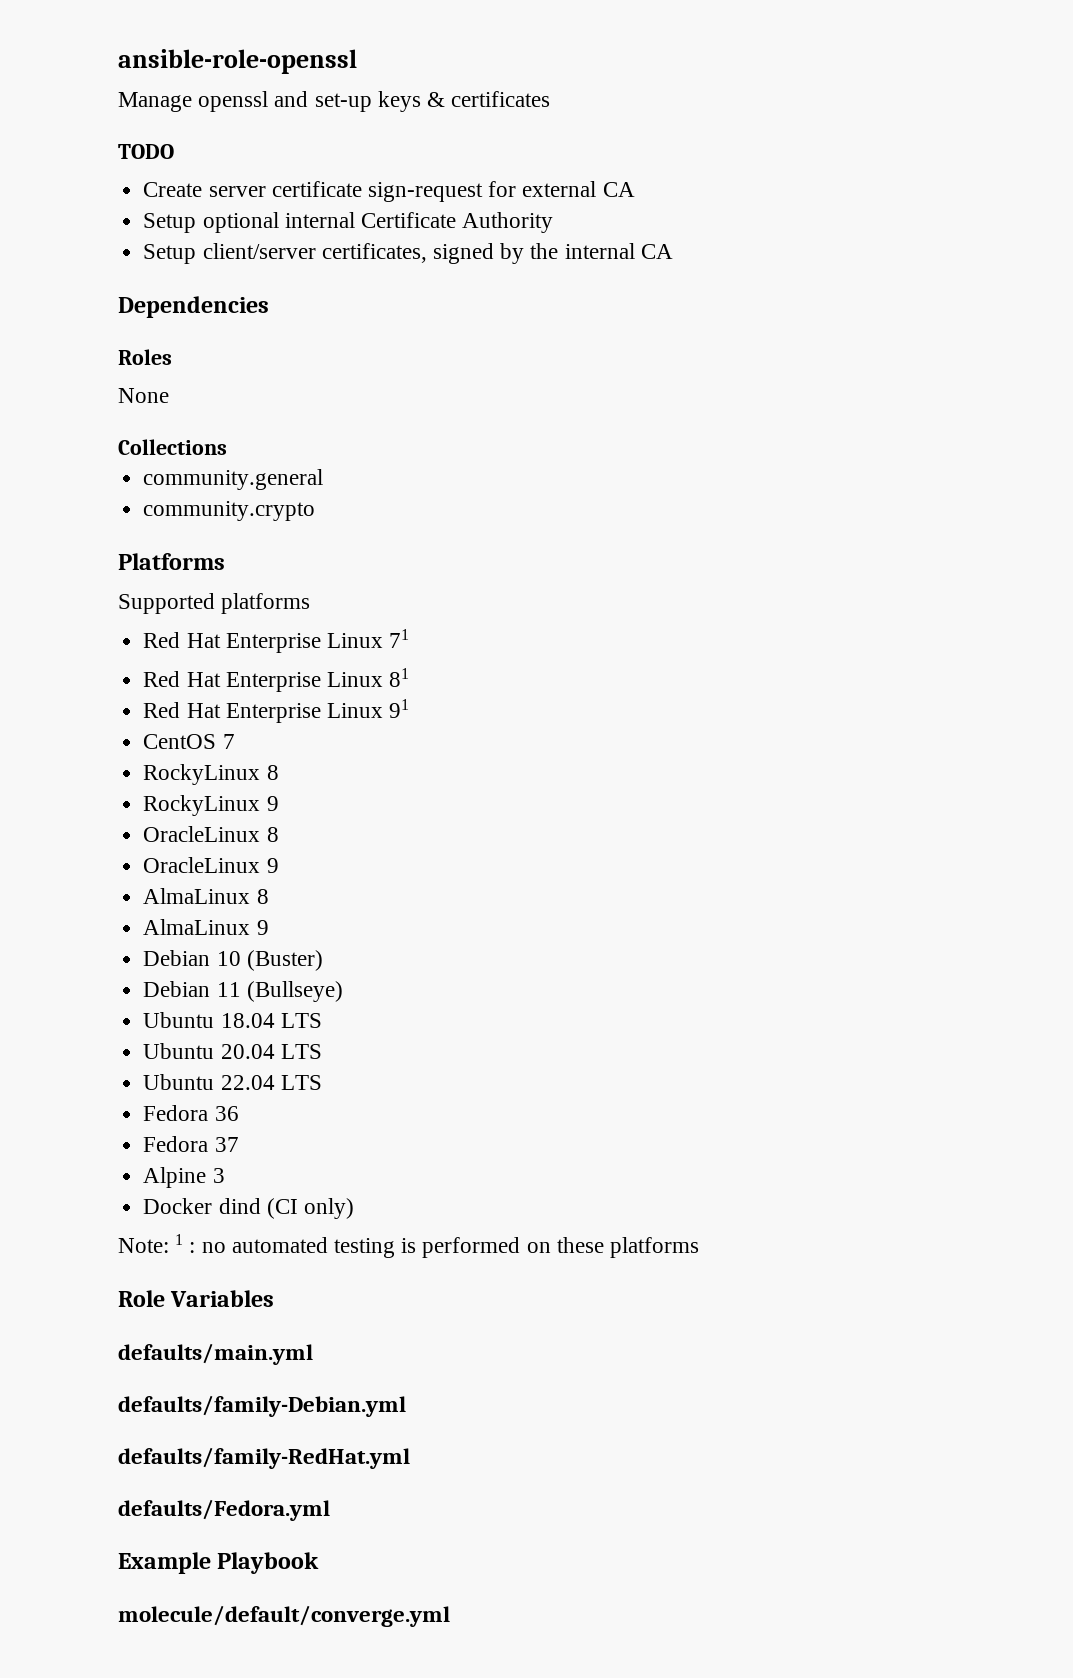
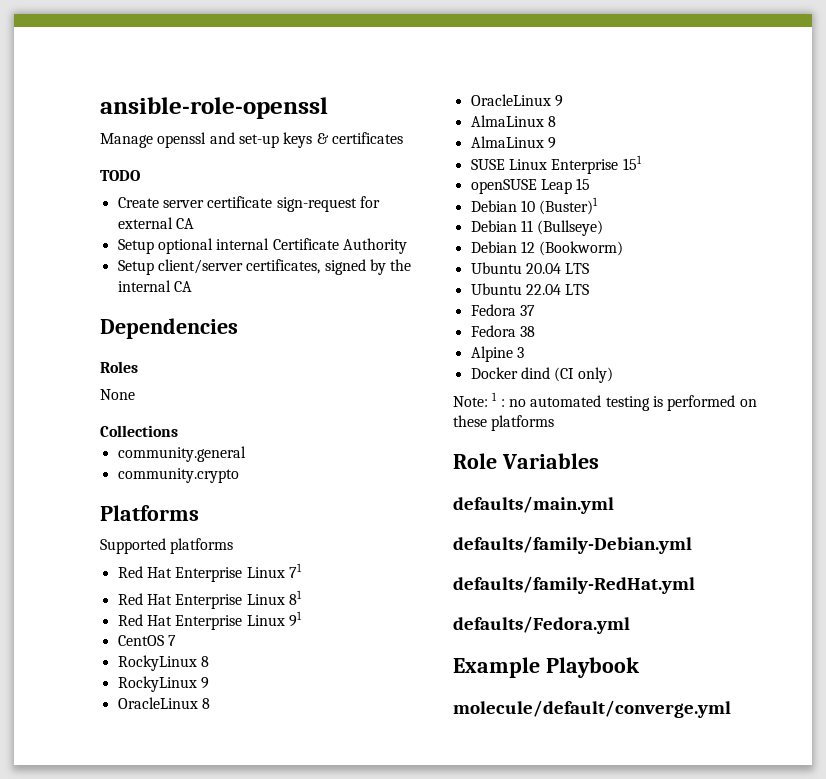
+ SUSE Linux Enterprise 151
+ openSUSE Leap 15
- Debian 10 (Buster)
+ Debian 10 (Buster)1
- Ubuntu 18.04 LTS
+ Debian 12 (Bookworm)
- Fedora 36
  Fedora 37
+ Fedora 38

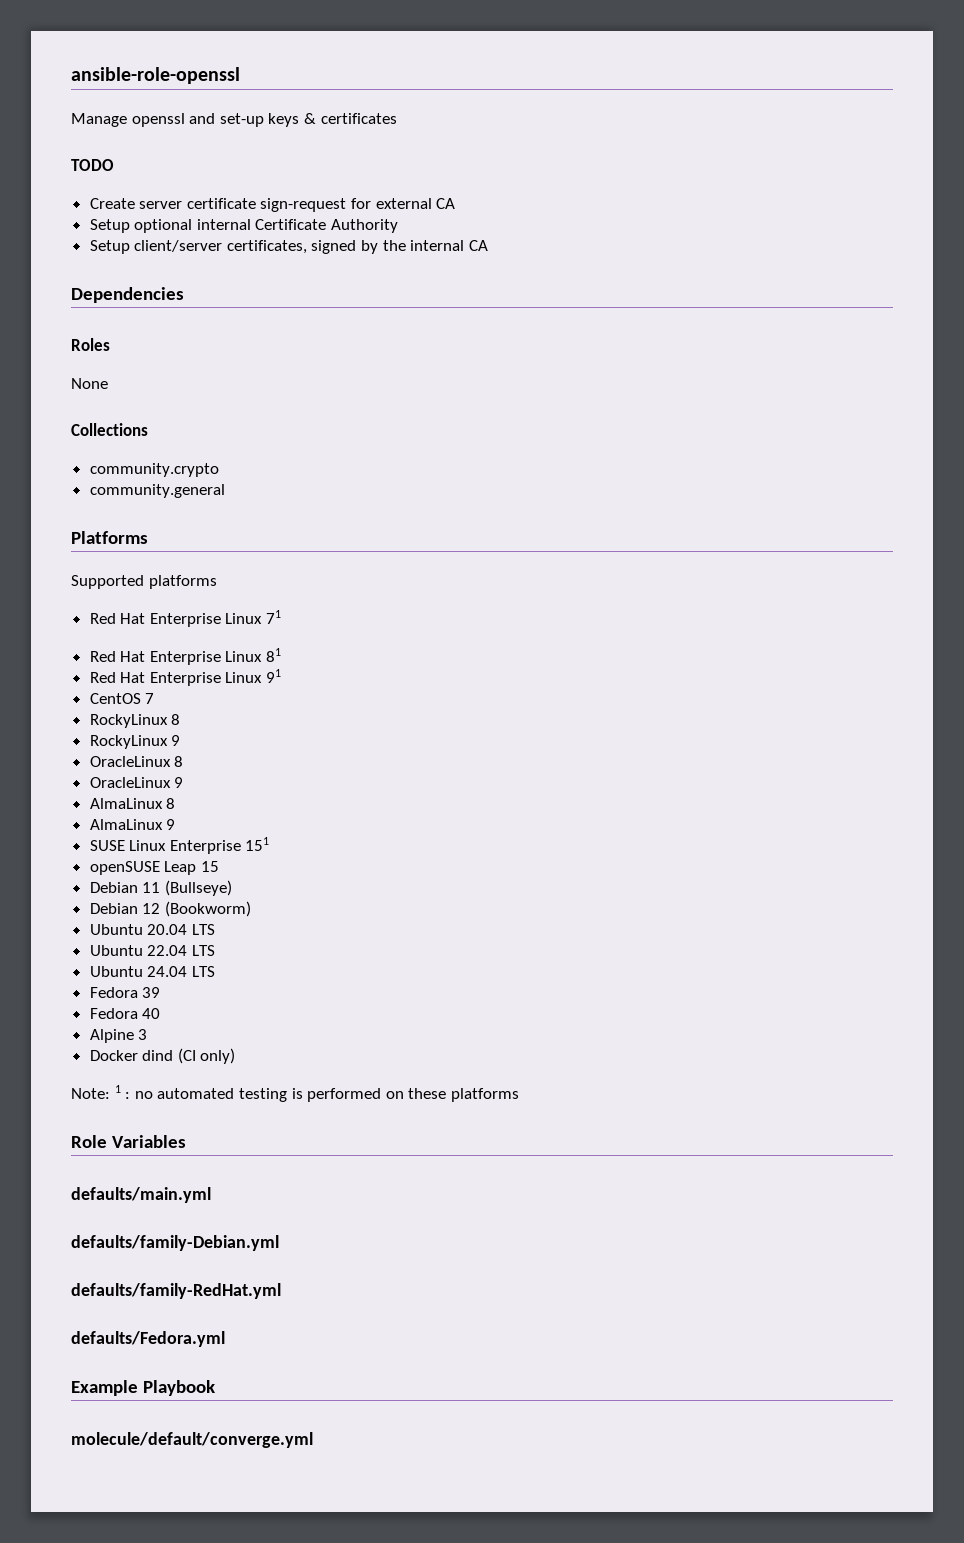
+ community.crypto
- community.crypto
- Debian 10 (Buster)1
- Fedora 37
- Fedora 38
+ Ubuntu 24.04 LTS
+ Fedora 39
+ Fedora 40

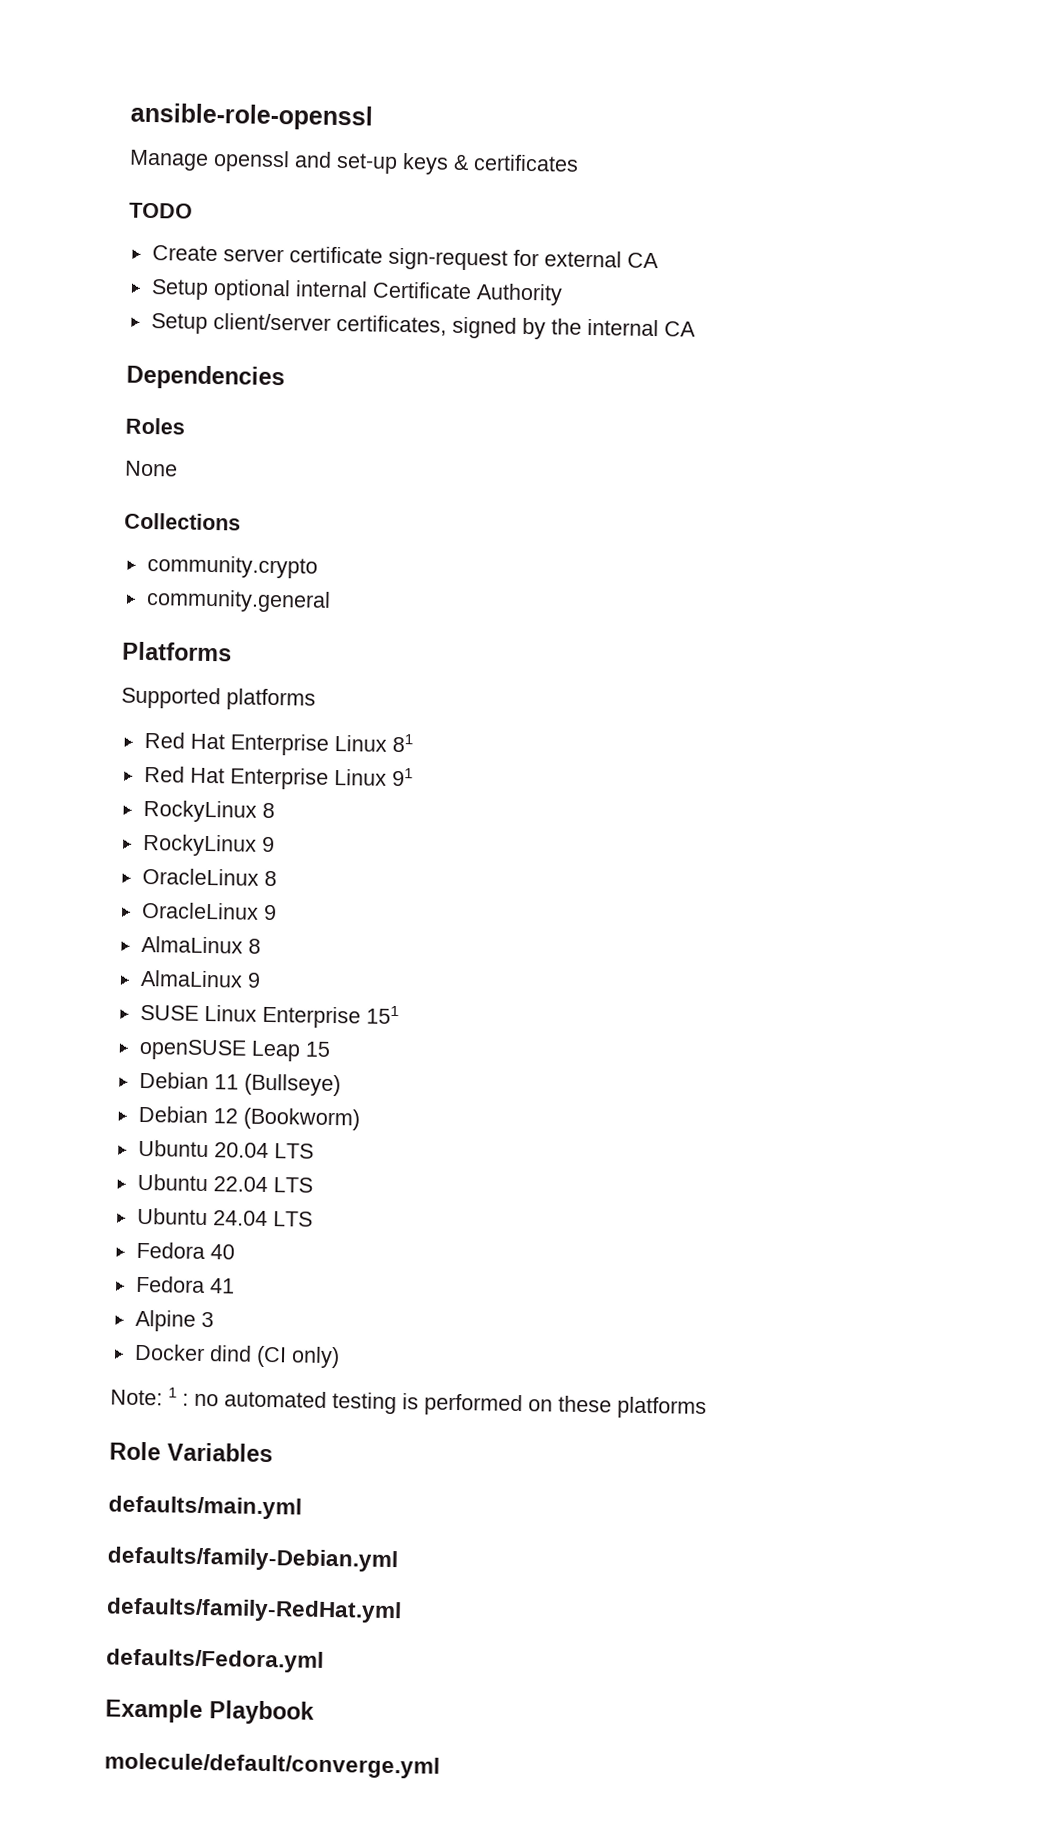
- Red Hat Enterprise Linux 71
- CentOS 7
- Fedora 39
  Fedora 40
+ Fedora 41

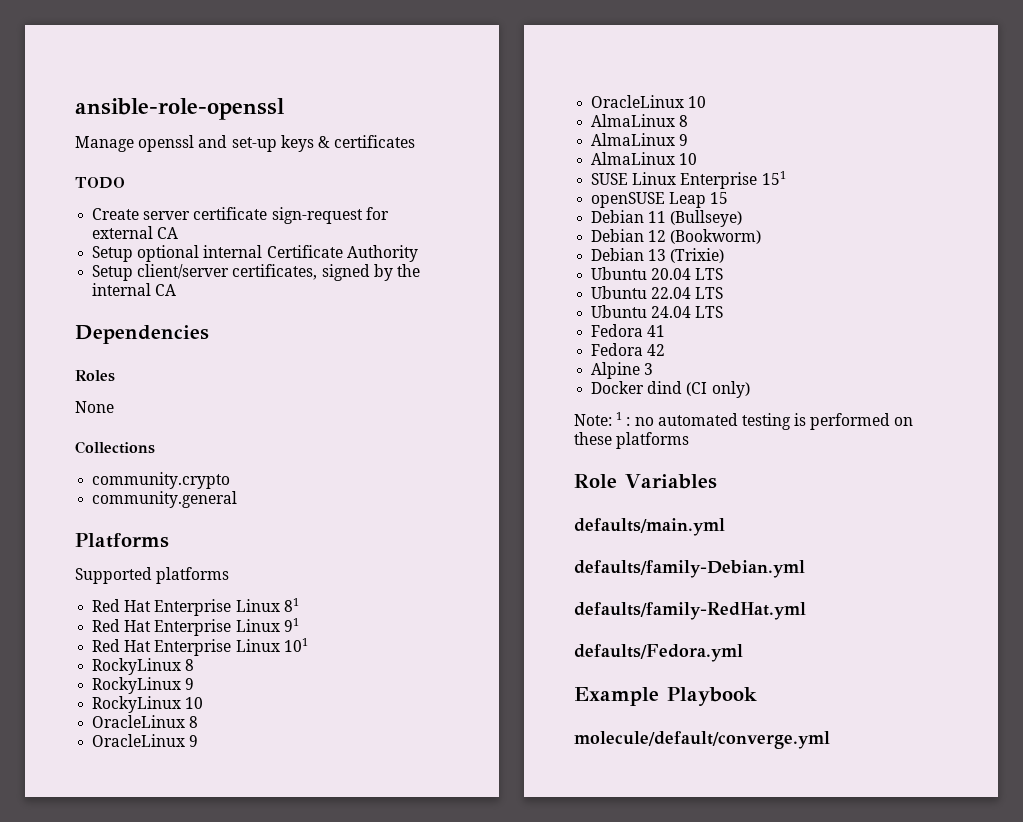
+ Red Hat Enterprise Linux 101
+ RockyLinux 10
+ OracleLinux 10
+ AlmaLinux 10
+ Debian 13 (Trixie)
- Fedora 40
  Fedora 41
+ Fedora 42

